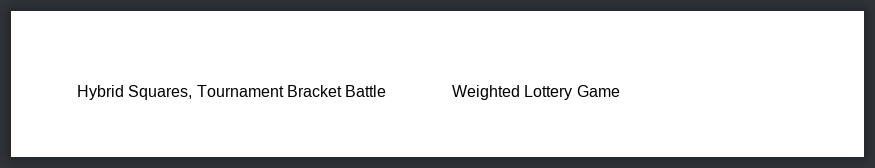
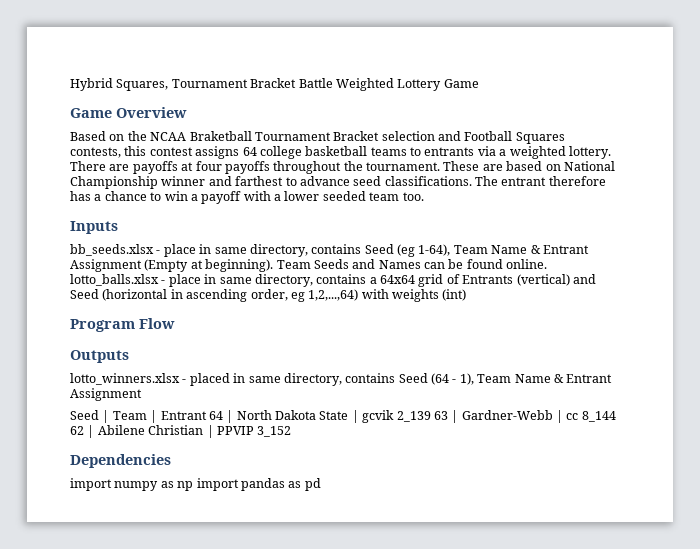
+ Game Overview
+ Based on the NCAA Braketball Tournament Bracket selection and Football Squares contests, this contest assigns 64 college basketball teams to entrants via a weighted lottery. There are payoffs at four payoffs throughout the tournament. These are based on National Championship winner and farthest to advance seed classifications. The entrant therefore has a chance to win a payoff with a lower seeded team too.
+ Inputs
+ bb_seeds.xlsx - place in same directory, contains Seed (eg 1-64), Team Name & Entrant Assignment (Empty at beginning). Team Seeds and Names can be found online. lotto_balls.xlsx - place in same directory, contains a 64x64 grid of Entrants (vertical) and Seed (horizontal in ascending order, eg 1,2,...,64) with weights (int)
+ Program Flow
+ Outputs
+ lotto_winners.xlsx - placed in same directory, contains Seed (64 - 1), Team Name & Entrant Assignment
+ Seed | Team | Entrant 64 | North Dakota State | gcvik 2_139 63 | Gardner-Webb | cc 8_144 62 | Abilene Christian | PPVIP 3_152
+ Dependencies
+ import numpy as np import pandas as pd

